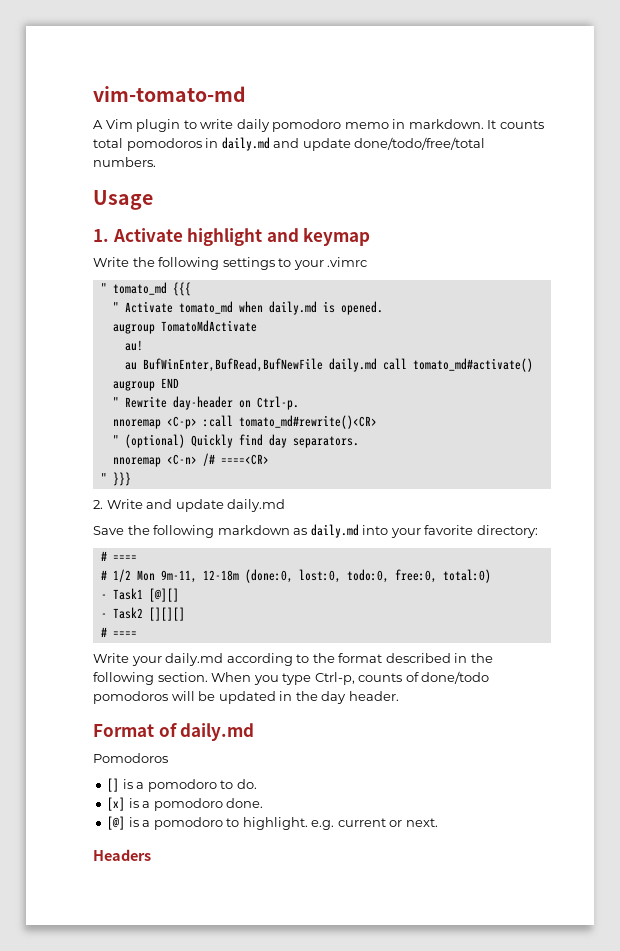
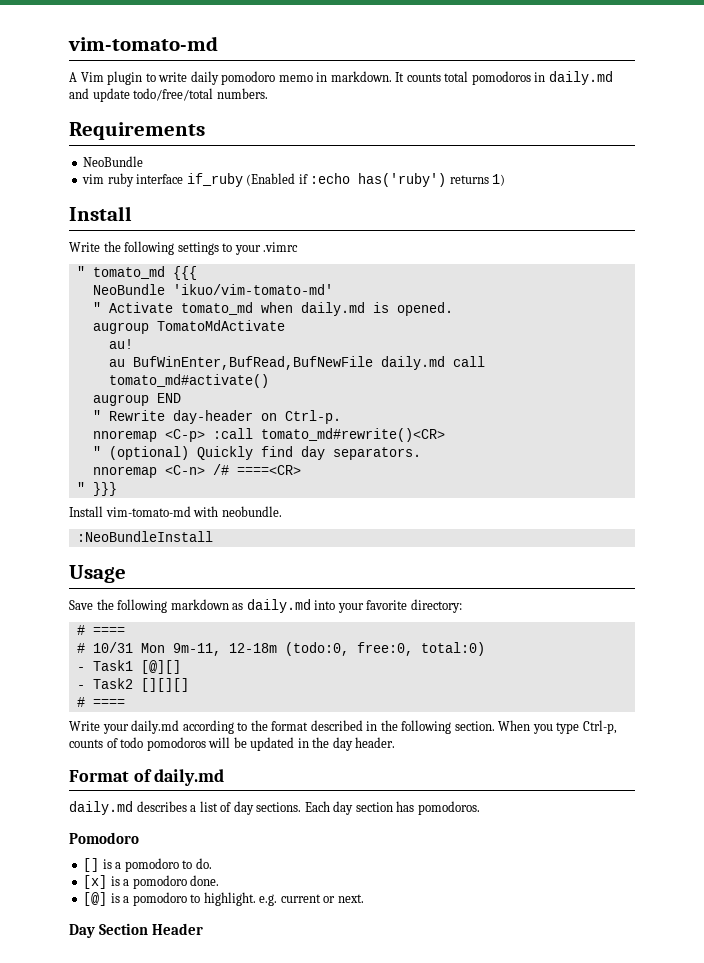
- It counts total pomodoros in daily.md and update done/todo/free/total numbers.
+ It counts total pomodoros in daily.md and update todo/free/total numbers.
- Usage
- 1. Activate highlight and keymap
+ Requirements
+ NeoBundle
+ vim ruby interface if_ruby (Enabled if :echo has('ruby') returns 1)
+ Install
+ NeoBundle 'ikuo/vim-tomato-md'
- 2. Write and update daily.md
+ Install vim-tomato-md with neobundle.
+ :NeoBundleInstall
+ Usage
- # 1/2 Mon 9m-11, 12-18m (done:0, lost:0, todo:0, free:0, total:0)
+ # 10/31 Mon 9m-11, 12-18m (todo:0, free:0, total:0)
- When you type Ctrl-p, counts of done/todo pomodoros will be updated in the day header.
+ When you type Ctrl-p, counts of todo pomodoros will be updated in the day header.
- Pomodoros
+ daily.md describes a list of day sections. Each day section has pomodoros.
+ Pomodoro
- Headers
+ Day Section Header

